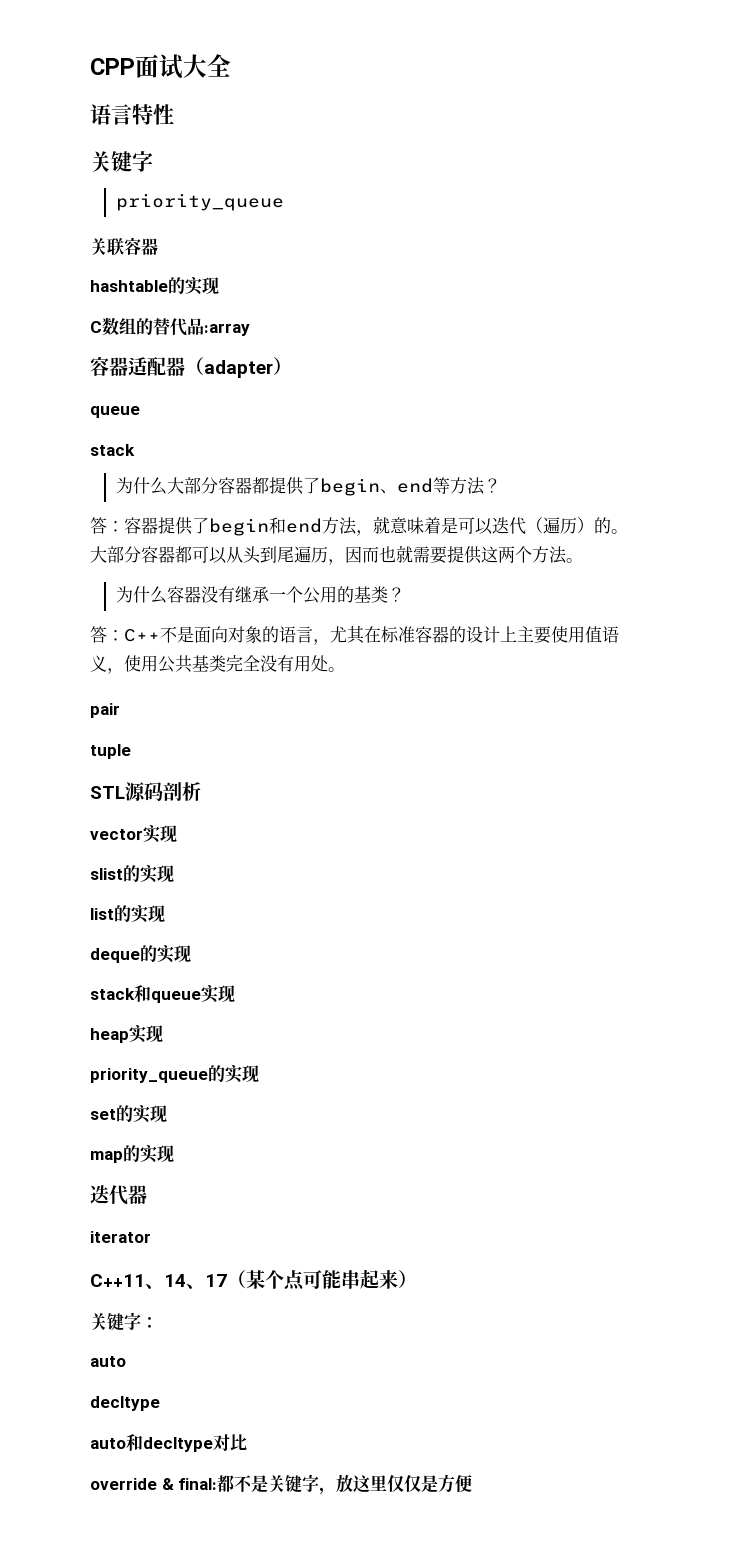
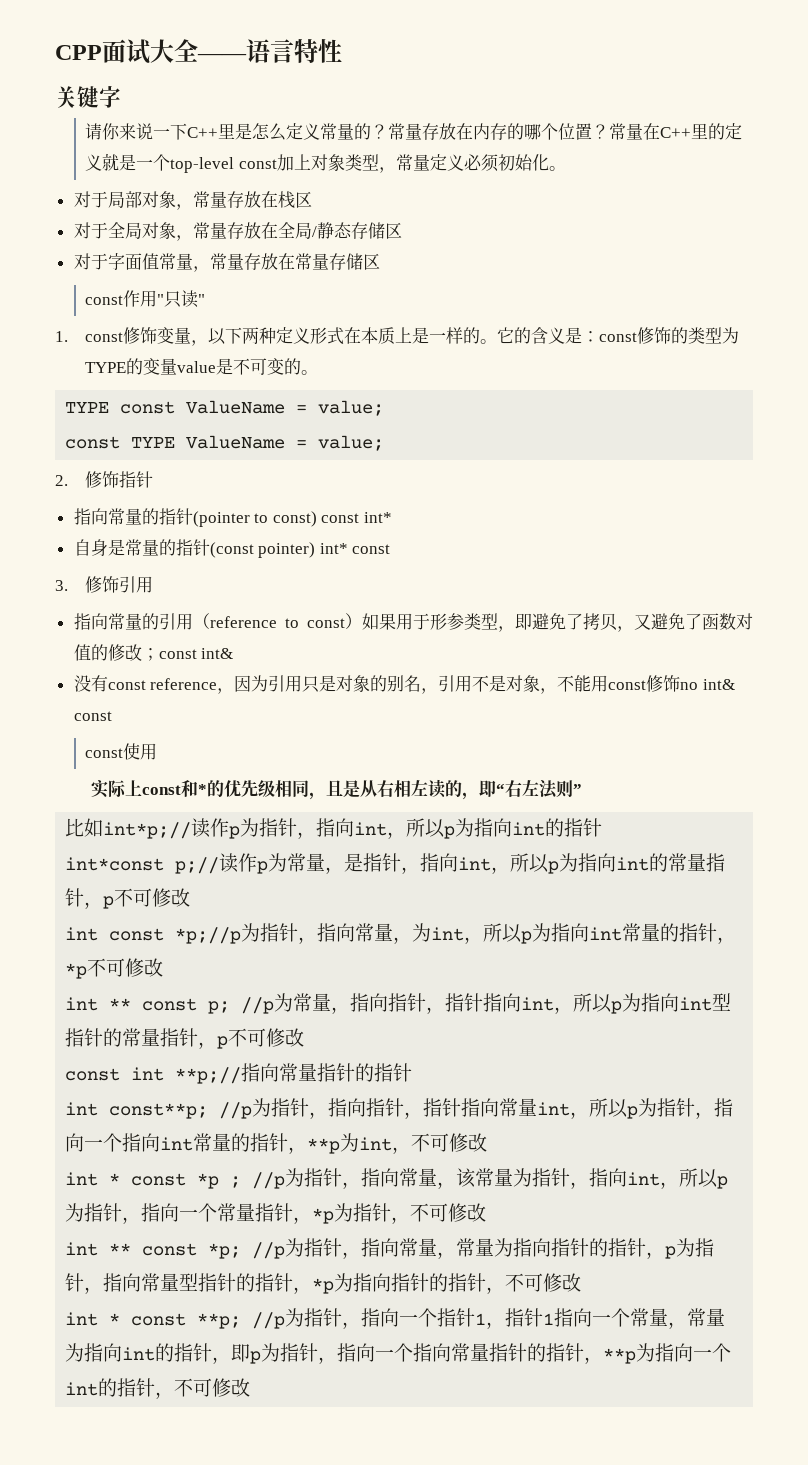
- CPP面试大全
- 语言特性
+ CPP面试大全——语言特性
  关键字
- priority_queue
- 关联容器
- hashtable的实现
- C数组的替代品:array
- 容器适配器（adapter）
- queue
- stack
- 为什么大部分容器都提供了begin、end等方法？
- 答：容器提供了begin和end方法，就意味着是可以迭代（遍历）的。大部分容器都可以从头到尾遍历，因而也就需要提供这两个方法。
- 为什么容器没有继承一个公用的基类？
- 答：C++不是面向对象的语言，尤其在标准容器的设计上主要使用值语义，使用公共基类完全没有用处。
- pair
- tuple
- STL源码剖析
- vector实现
- slist的实现
- list的实现
- deque的实现
- stack和queue实现
- heap实现
- priority_queue的实现
- set的实现
- map的实现
- 迭代器
- iterator
- C++11、14、17（某个点可能串起来）
- 关键字：
- auto
- decltype
- auto和decltype对比
- override & final:都不是关键字，放这里仅仅是方便
+ 请你来说一下C++里是怎么定义常量的？常量存放在内存的哪个位置？常量在C++里的定义就是一个top-level const加上对象类型，常量定义必须初始化。
+ 对于局部对象，常量存放在栈区
+ 对于全局对象，常量存放在全局/静态存储区
+ 对于字面值常量，常量存放在常量存储区
+ const作用"只读"
+ 1. const修饰变量，以下两种定义形式在本质上是一样的。它的含义是：const修饰的类型为TYPE的变量value是不可变的。
+ TYPE const ValueName = value;
+ const TYPE ValueName = value;
+ 2.修饰指针
+ 指向常量的指针(pointer to const) const int*
+ 自身是常量的指针(const pointer) int* const
+ 3.修饰引用
+ 指向常量的引用（reference to const）如果用于形参类型，即避免了拷贝，又避免了函数对值的修改；const int&
+ 没有const reference，因为引用只是对象的别名，引用不是对象，不能用const修饰no int& const
+ const使用
+ 实际上const和*的优先级相同，且是从右相左读的，即“右左法则”
+ 比如int*p;//读作p为指针，指向int，所以p为指向int的指针
+ int*const p;//读作p为常量，是指针，指向int，所以p为指向int的常量指针，p不可修改
+ int const *p;//p为指针，指向常量，为int，所以p为指向int常量的指针，*p不可修改
+ int ** const p; //p为常量，指向指针，指针指向int，所以p为指向int型指针的常量指针，p不可修改
+ const int **p;//指向常量指针的指针
+ int const**p; //p为指针，指向指针，指针指向常量int，所以p为指针，指向一个指向int常量的指针，**p为int，不可修改
+ int * const *p ; //p为指针，指向常量，该常量为指针，指向int，所以p为指针，指向一个常量指针，*p为指针，不可修改
+ int ** const *p; //p为指针，指向常量，常量为指向指针的指针，p为指针，指向常量型指针的指针，*p为指向指针的指针，不可修改
+ int * const **p; //p为指针，指向一个指针1，指针1指向一个常量，常量为指向int的指针，即p为指针，指向一个指向常量指针的指针，**p为指向一个int的指针，不可修改

